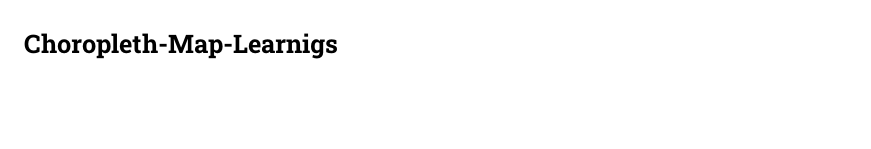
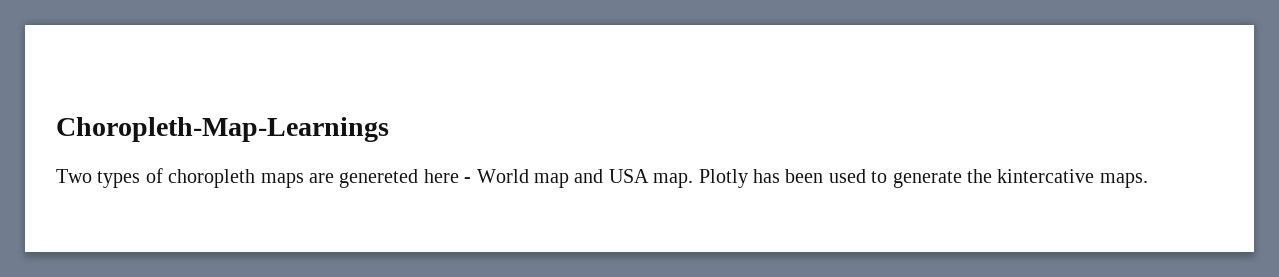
- Choropleth-Map-Learnigs
+ Choropleth-Map-Learnings
+ Two types of choropleth maps are genereted here - World map and USA map. Plotly has been used to generate the kintercative maps.

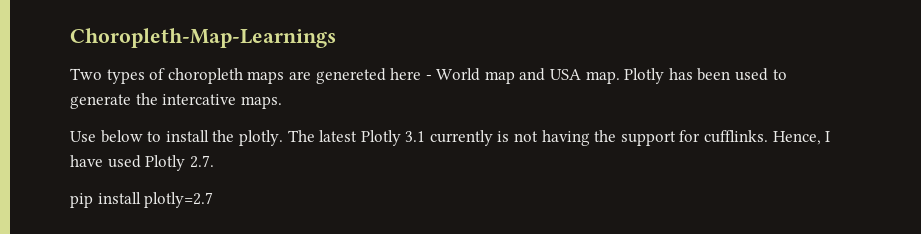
- Plotly has been used to generate the kintercative maps.
+ Plotly has been used to generate the intercative maps.
+ Use below to install the plotly. The latest Plotly 3.1 currently is not having the support for cufflinks. Hence, I have used Plotly 2.7.
+ pip install plotly=2.7

